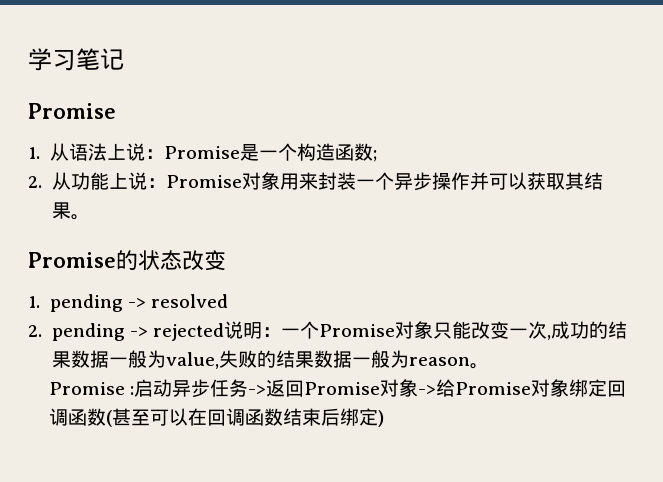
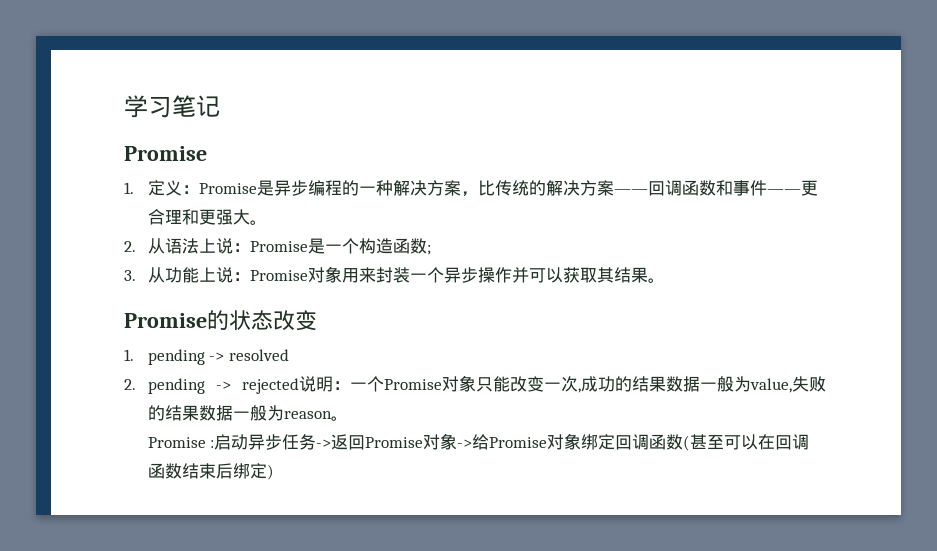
- 1.从语法上说：Promise是一个构造函数;
+ 1.定义：Promise是异步编程的一种解决方案，比传统的解决方案——回调函数和事件——更合理和更强大。
+ 2.从语法上说：Promise是一个构造函数;
- 2.从功能上说：Promise对象用来封装一个异步操作并可以获取其结果。
+ 3.从功能上说：Promise对象用来封装一个异步操作并可以获取其结果。

